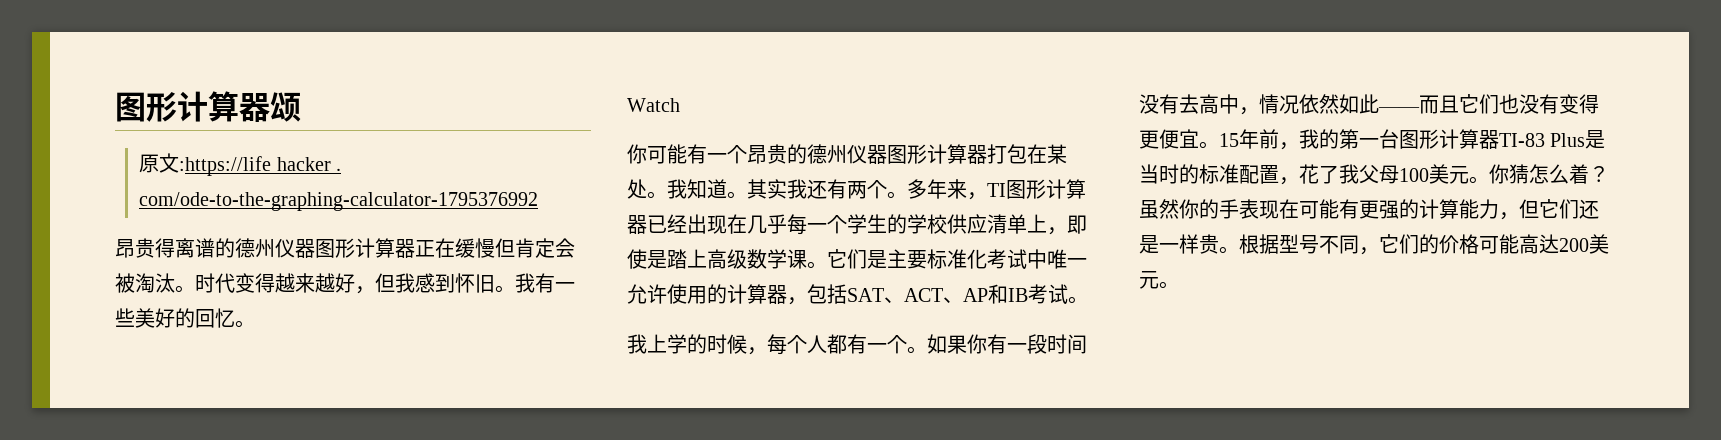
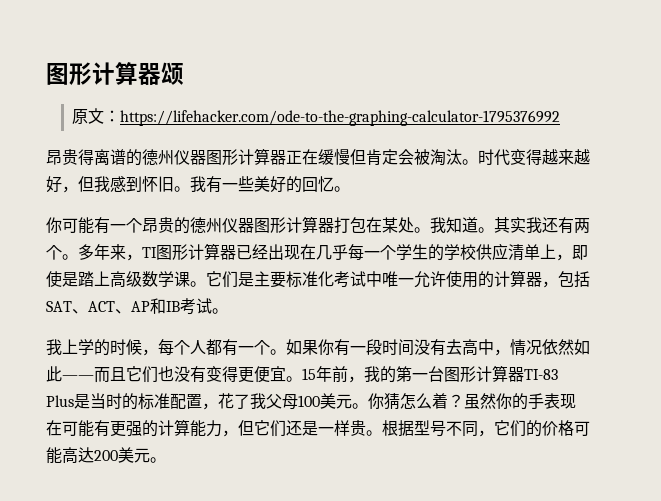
- 原文:https://life hacker . com/ode-to-the-graphing-calculator-1795376992
+ 原文：https://lifehacker.com/ode-to-the-graphing-calculator-1795376992
- Watch

